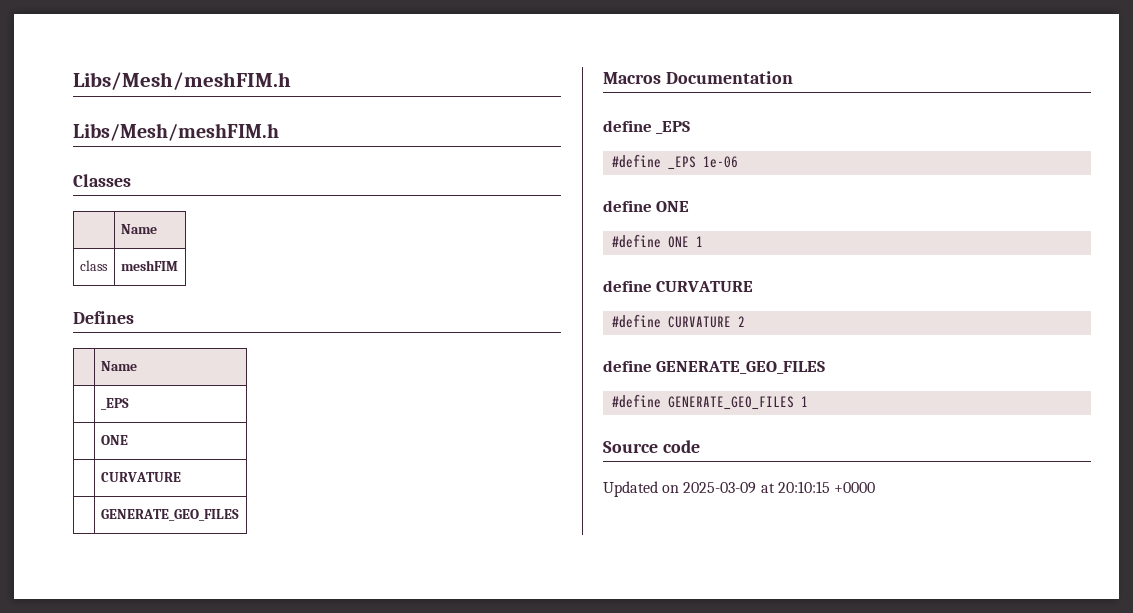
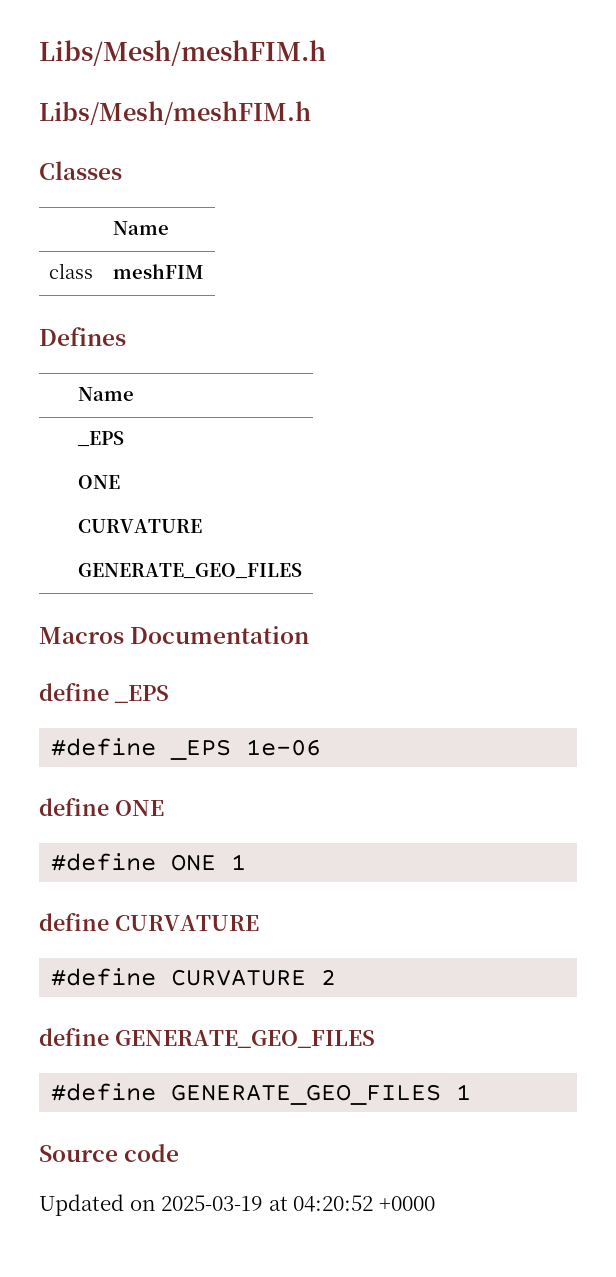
- Updated on 2025-03-09 at 20:10:15 +0000
+ Updated on 2025-03-19 at 04:20:52 +0000

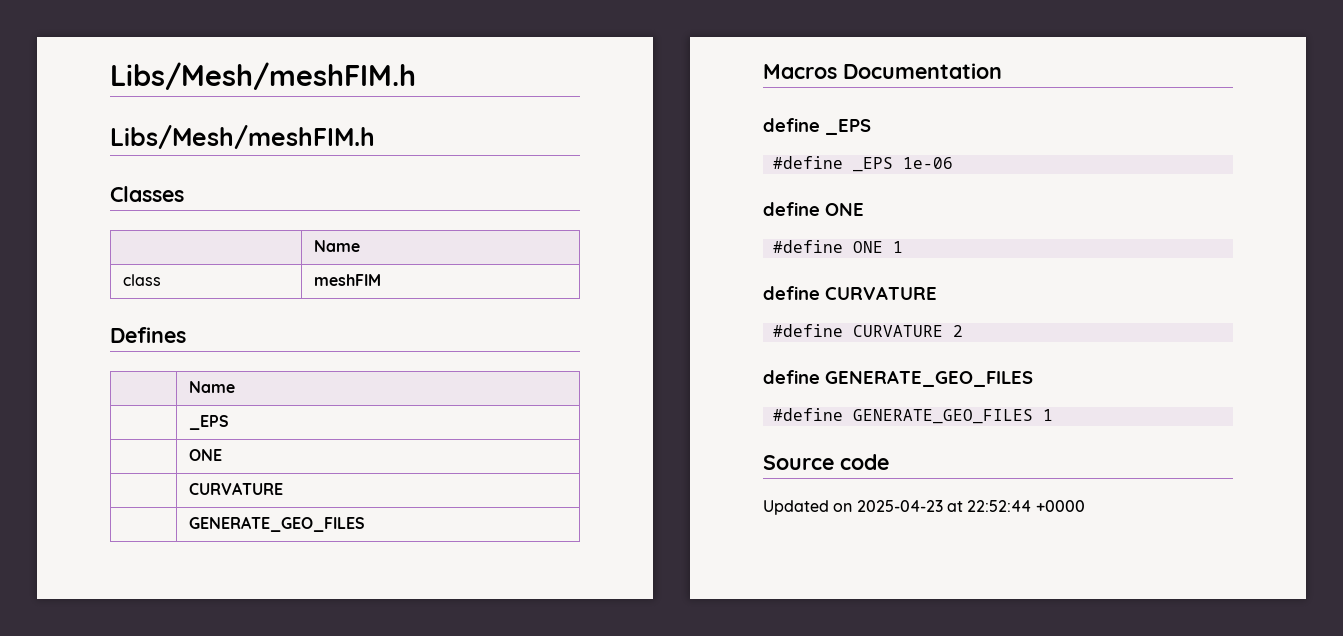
- Updated on 2025-03-19 at 04:20:52 +0000
+ Updated on 2025-04-23 at 22:52:44 +0000

